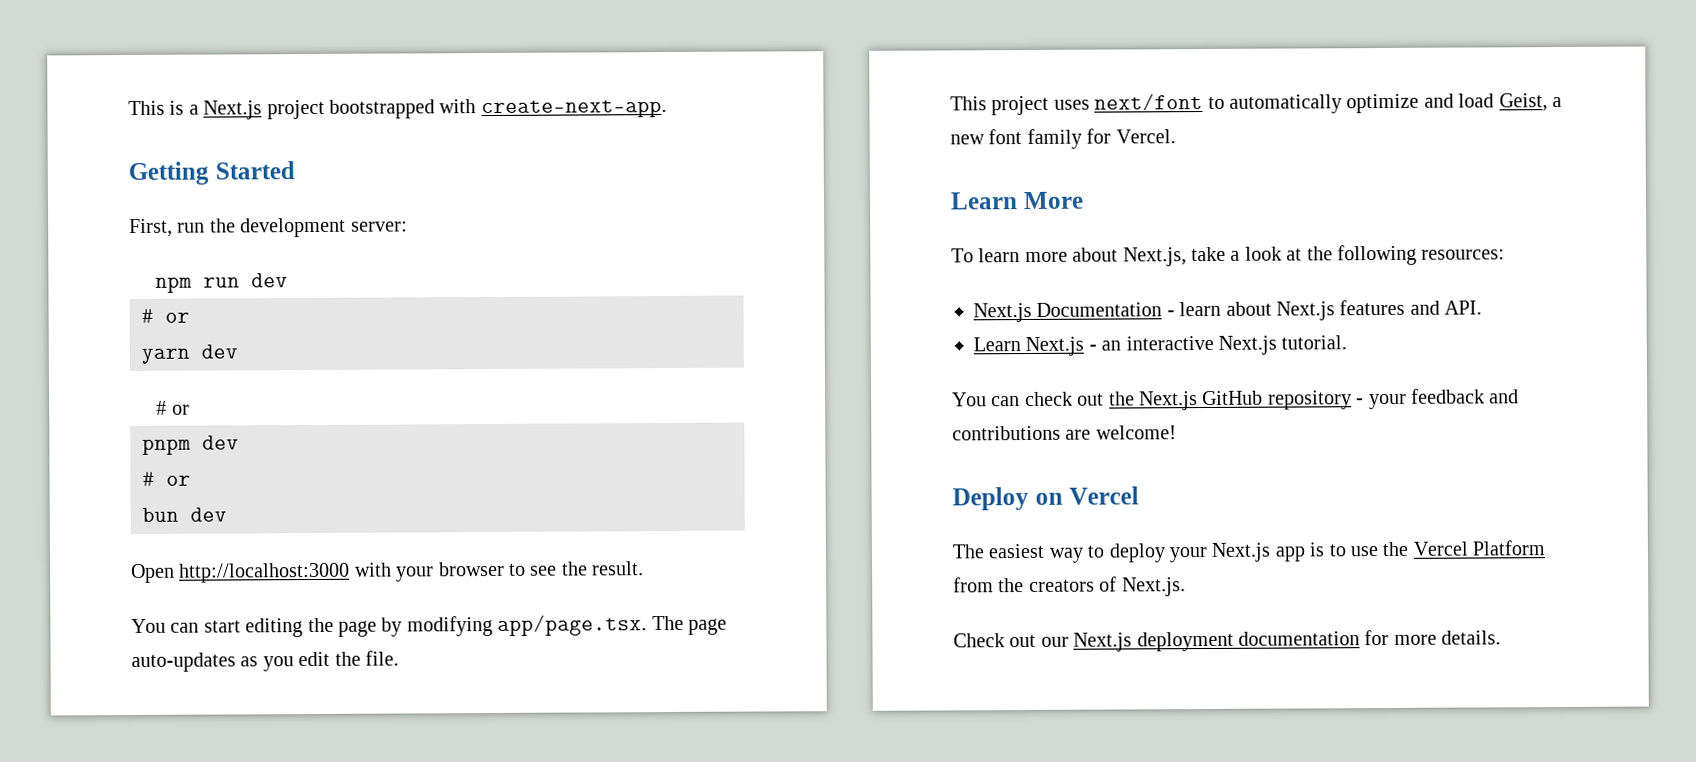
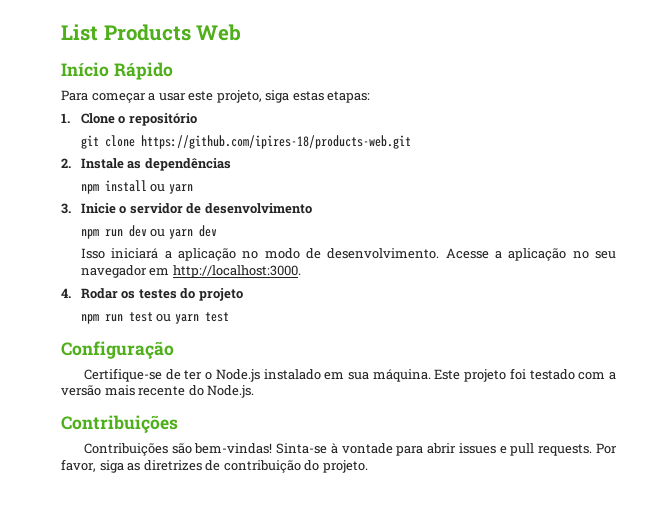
- This is a Next.js project bootstrapped with create-next-app.
- Getting Started
- First, run the development server:
+ List Products Web
+ Início Rápido
+ Para começar a usar este projeto, siga estas etapas:
+ 1. Clone o repositório
+ git clone https://github.com/ipires-18/products-web.git
+ 2. Instale as dependências
+ npm install ou yarn
+ 3. Inicie o servidor de desenvolvimento
- npm run dev
- # or
- yarn dev
- # or
- pnpm dev
- # or
- bun dev
- Open http://localhost:3000 with your browser to see the result.
- You can start editing the page by modifying app/page.tsx. The page auto-updates as you edit the file.
- This project uses next/font to automatically optimize and load Geist, a new font family for Vercel.
- Learn More
- To learn more about Next.js, take a look at the following resources:
- Next.js Documentation - learn about Next.js features and API.
- Learn Next.js - an interactive Next.js tutorial.
- You can check out the Next.js GitHub repository - your feedback and contributions are welcome!
- Deploy on Vercel
- The easiest way to deploy your Next.js app is to use the Vercel Platform from the creators of Next.js.
- Check out our Next.js deployment documentation for more details.
+ npm run dev ou yarn dev
+ Isso iniciará a aplicação no modo de desenvolvimento. Acesse a aplicação no seu navegador em http://localhost:3000.
+ 4. Rodar os testes do projeto
+ npm run test ou yarn test
+ Configuração
+ Certifique-se de ter o Node.js instalado em sua máquina. Este projeto foi testado com a versão mais recente do Node.js.
+ Contribuições
+ Contribuições são bem-vindas! Sinta-se à vontade para abrir issues e pull requests. Por favor, siga as diretrizes de contribuição do projeto.

